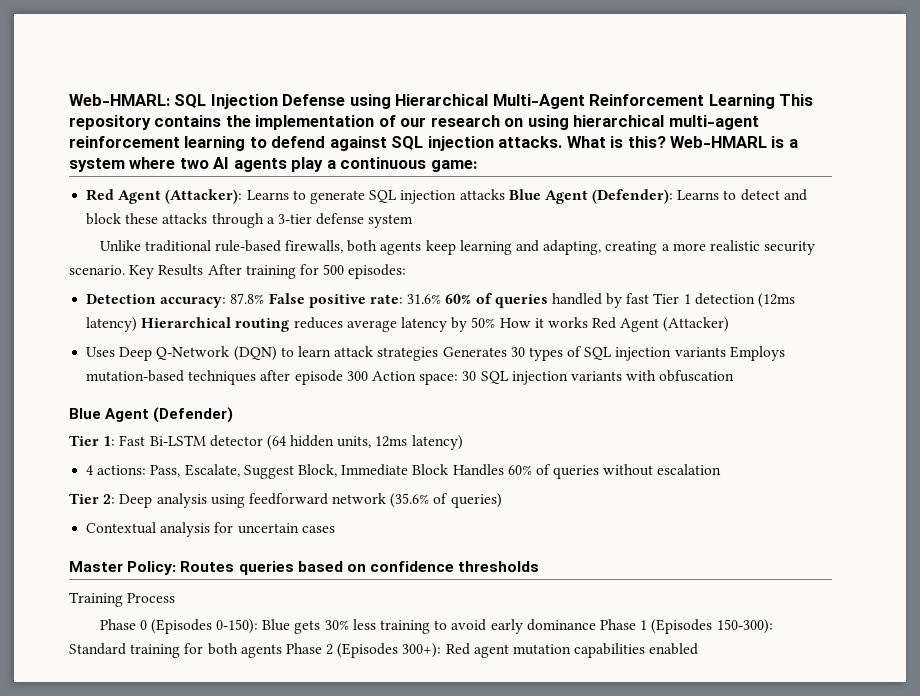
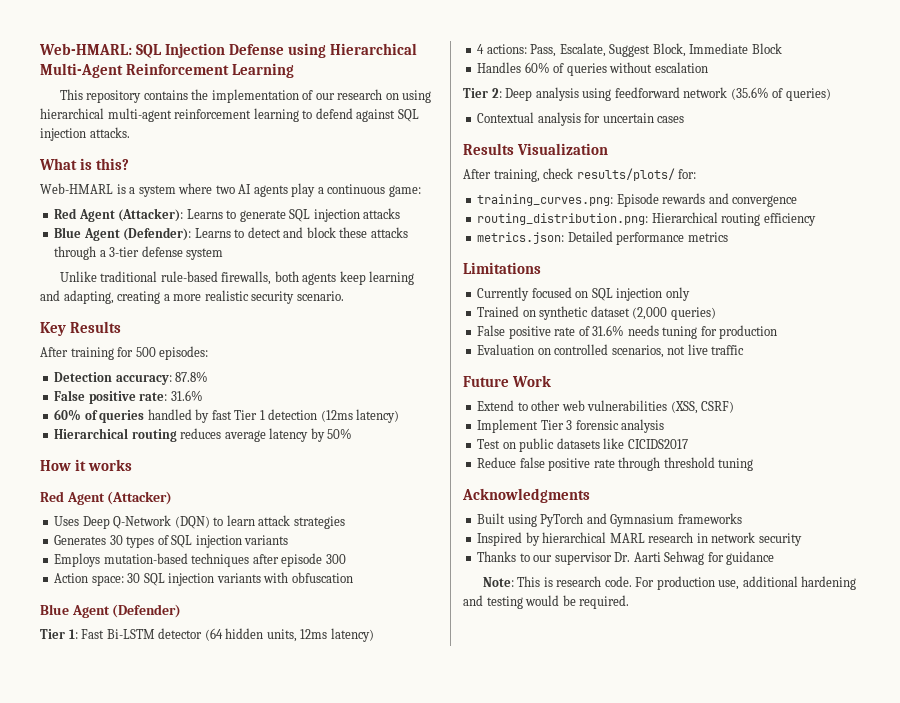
- Web-HMARL: SQL Injection Defense using Hierarchical Multi-Agent Reinforcement Learning This repository contains the implementation of our research on using hierarchical multi-agent reinforcement learning to defend against SQL injection attacks. What is this? Web-HMARL is a system where two AI agents play a continuous game:
+ Web-HMARL: SQL Injection Defense using Hierarchical Multi-Agent Reinforcement Learning
+ This repository contains the implementation of our research on using hierarchical multi-agent reinforcement learning to defend against SQL injection attacks.
+ What is this?
+ Web-HMARL is a system where two AI agents play a continuous game:
- Red Agent (Attacker): Learns to generate SQL injection attacks Blue Agent (Defender): Learns to detect and block these attacks through a 3-tier defense system
+ Red Agent (Attacker): Learns to generate SQL injection attacks
+ Blue Agent (Defender): Learns to detect and block these attacks through a 3-tier defense system
- Unlike traditional rule-based firewalls, both agents keep learning and adapting, creating a more realistic security scenario. Key Results After training for 500 episodes:
+ Unlike traditional rule-based firewalls, both agents keep learning and adapting, creating a more realistic security scenario.
+ Key Results
+ After training for 500 episodes:
- Detection accuracy: 87.8% False positive rate: 31.6% 60% of queries handled by fast Tier 1 detection (12ms latency) Hierarchical routing reduces average latency by 50% How it works Red Agent (Attacker)
+ Detection accuracy: 87.8%
+ False positive rate: 31.6%
+ 60% of queries handled by fast Tier 1 detection (12ms latency)
+ Hierarchical routing reduces average latency by 50%
+ How it works
+ Red Agent (Attacker)
- Uses Deep Q-Network (DQN) to learn attack strategies Generates 30 types of SQL injection variants Employs mutation-based techniques after episode 300 Action space: 30 SQL injection variants with obfuscation
+ Uses Deep Q-Network (DQN) to learn attack strategies
+ Generates 30 types of SQL injection variants
+ Employs mutation-based techniques after episode 300
+ Action space: 30 SQL injection variants with obfuscation
- 4 actions: Pass, Escalate, Suggest Block, Immediate Block Handles 60% of queries without escalation
+ 4 actions: Pass, Escalate, Suggest Block, Immediate Block
+ Handles 60% of queries without escalation
- Master Policy: Routes queries based on confidence thresholds
- Training Process
- Phase 0 (Episodes 0-150): Blue gets 30% less training to avoid early dominance Phase 1 (Episodes 150-300): Standard training for both agents Phase 2 (Episodes 300+): Red agent mutation capabilities enabled
+ Results Visualization
+ After training, check results/plots/ for:
+ training_curves.png: Episode rewards and convergence
+ routing_distribution.png: Hierarchical routing efficiency
+ metrics.json: Detailed performance metrics
+ Limitations
+ Currently focused on SQL injection only
+ Trained on synthetic dataset (2,000 queries)
+ False positive rate of 31.6% needs tuning for production
+ Evaluation on controlled scenarios, not live traffic
+ Future Work
+ Extend to other web vulnerabilities (XSS, CSRF)
+ Implement Tier 3 forensic analysis
+ Test on public datasets like CICIDS2017
+ Reduce false positive rate through threshold tuning
+ Acknowledgments
+ Built using PyTorch and Gymnasium frameworks
+ Inspired by hierarchical MARL research in network security
+ Thanks to our supervisor Dr. Aarti Sehwag for guidance
+ Note: This is research code. For production use, additional hardening and testing would be required.

